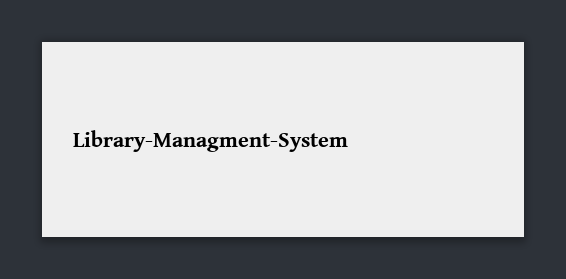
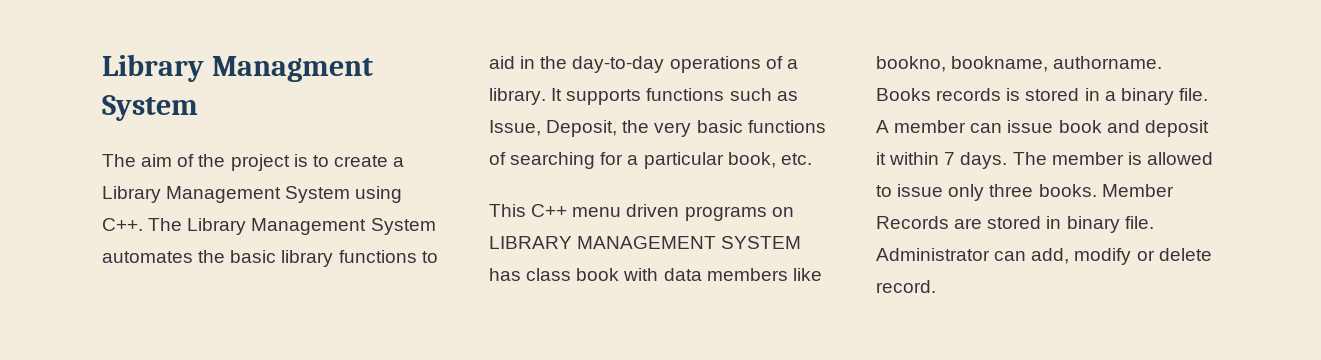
- Library-Managment-System
+ Library Managment System
+ The aim of the project is to create a Library Management System using C++. The Library Management System automates the basic library functions to aid in the day-to-day operations of a library. It supports functions such as Issue, Deposit, the very basic functions of searching for a particular book, etc.
+ This C++ menu driven programs on LIBRARY MANAGEMENT SYSTEM has class book with data members like bookno, bookname, authorname. Books records is stored in a binary file. A member can issue book and deposit it within 7 days. The member is allowed to issue only three books. Member Records are stored in binary file. Administrator can add, modify or delete record.

